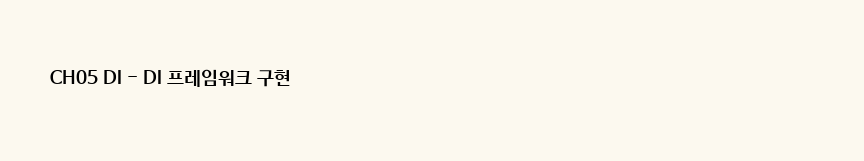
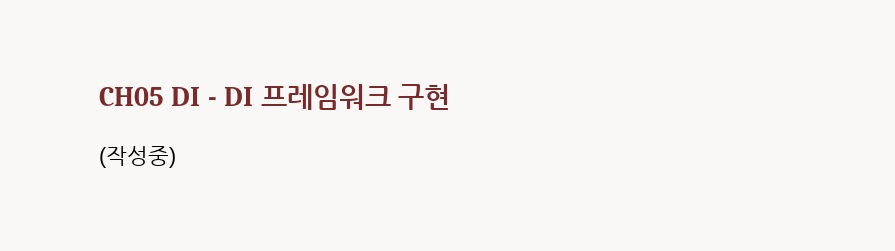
+ (작성중)

